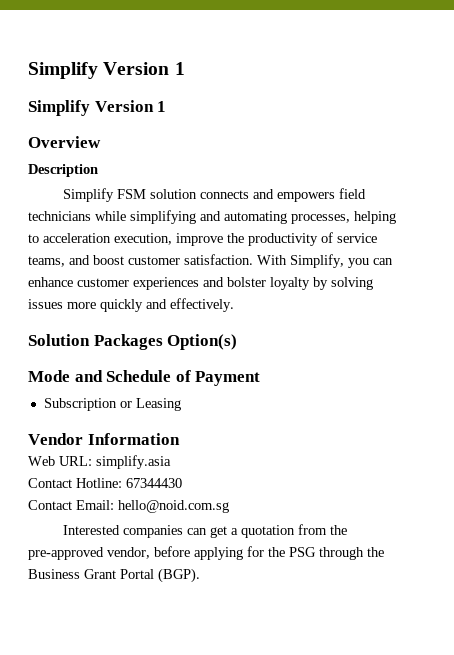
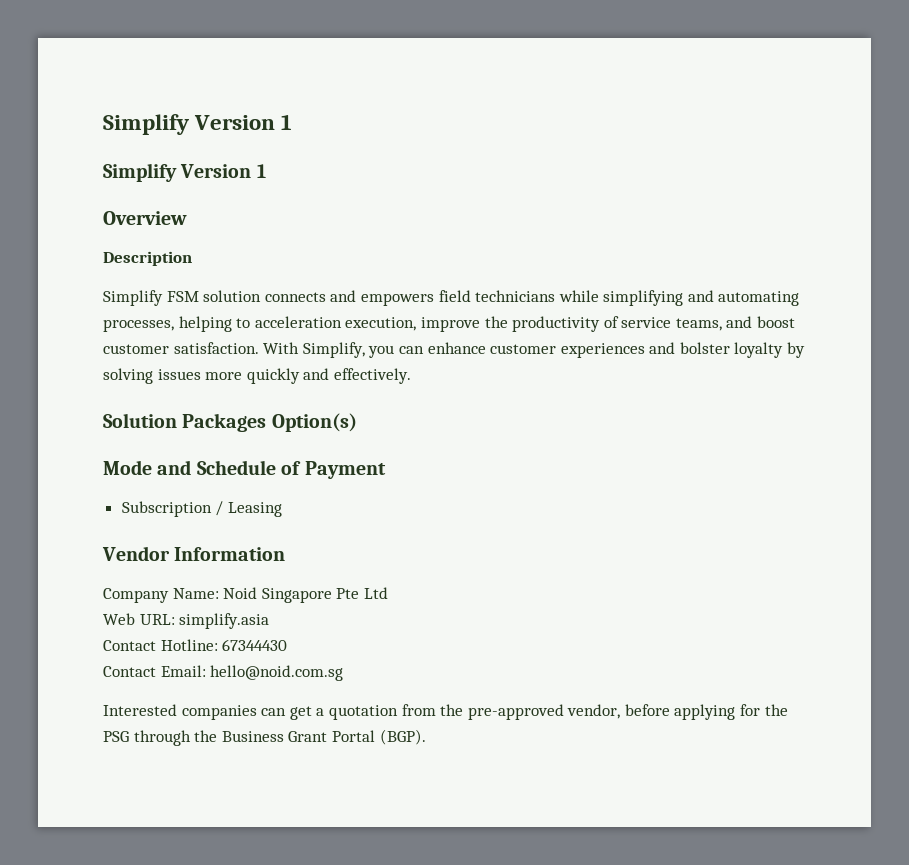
- Subscription or Leasing
+ Subscription / Leasing
+ Company Name: Noid Singapore Pte Ltd

